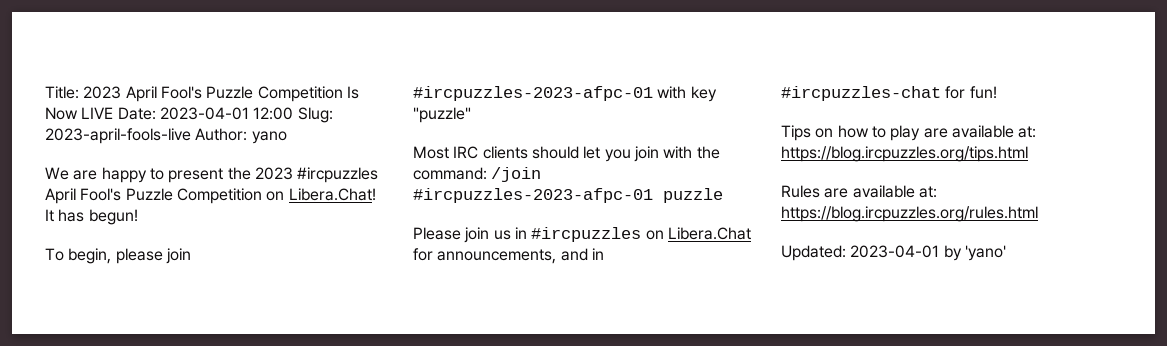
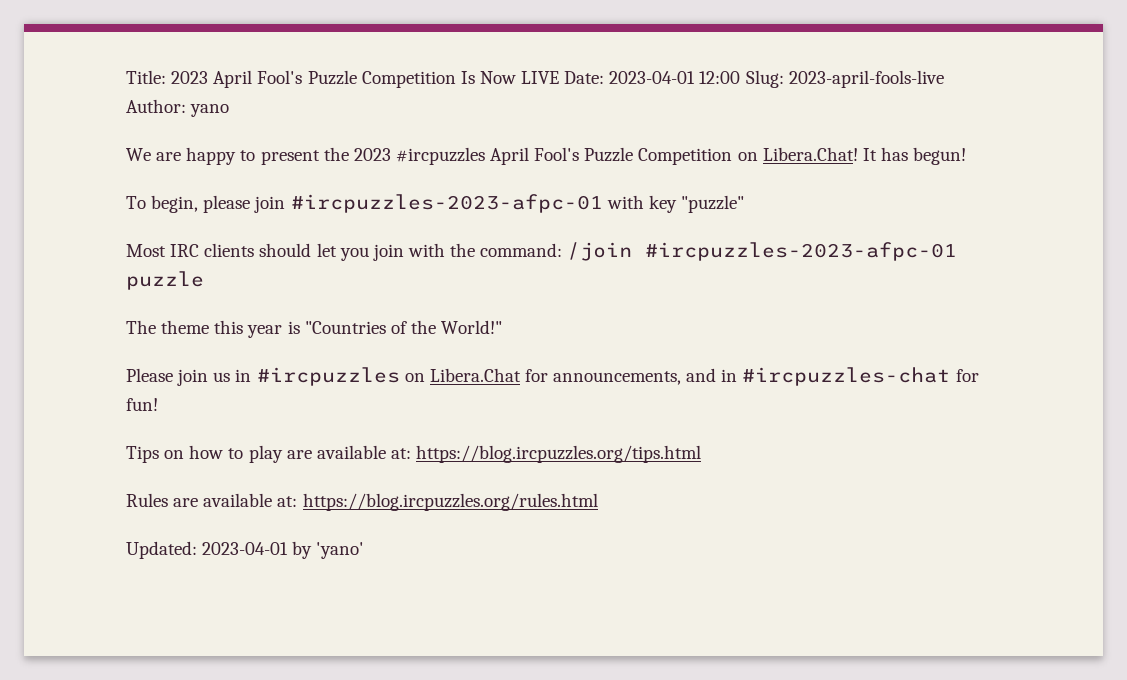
+ The theme this year is "Countries of the World!"

